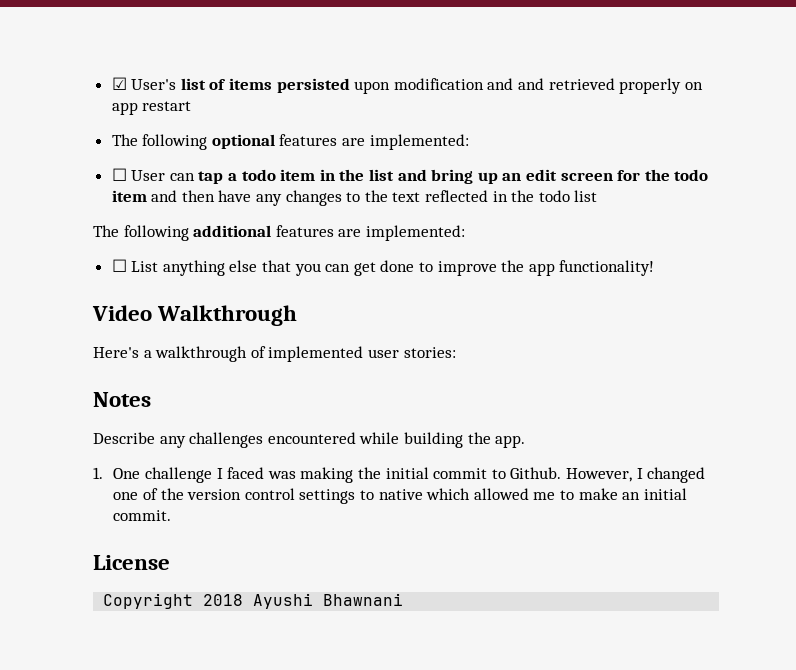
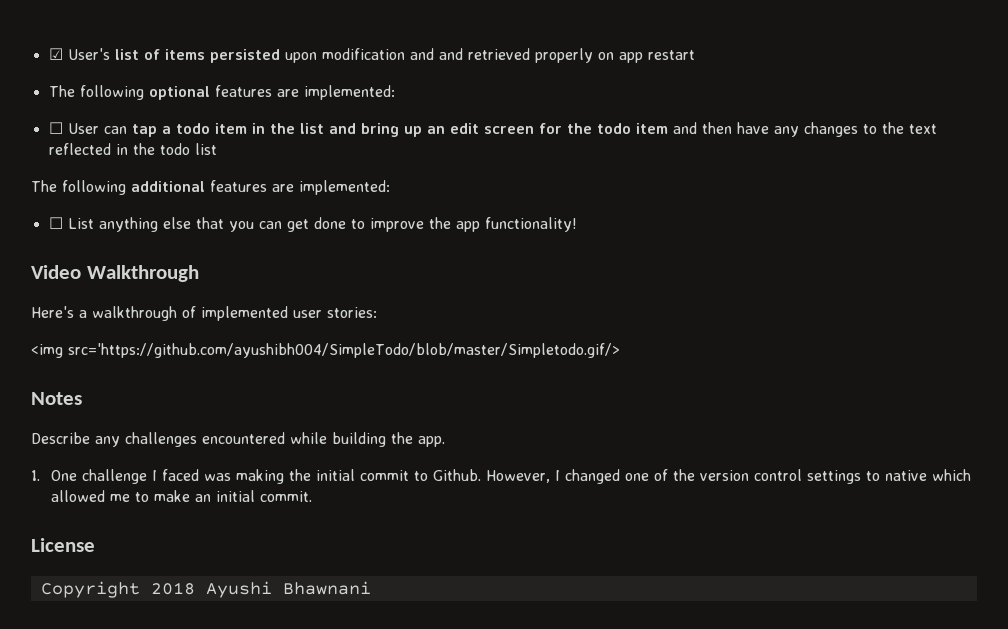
+ <img src='https://github.com/ayushibh004/SimpleTodo/blob/master/Simpletodo.gif/>

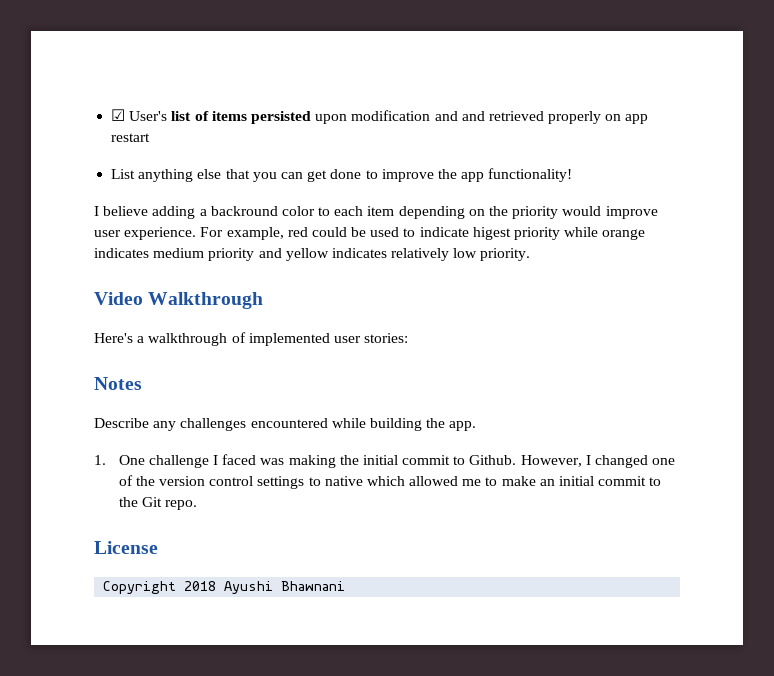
- The following optional features are implemented:
- ☐ User can tap a todo item in the list and bring up an edit screen for the todo item and then have any changes to the text reflected in the todo list
- The following additional features are implemented:
- ☐ List anything else that you can get done to improve the app functionality!
+ List anything else that you can get done to improve the app functionality!
+ I believe adding a backround color to each item depending on the priority would improve user experience. For example, red could be used to indicate higest priority while orange indicates medium priority and yellow indicates relatively low priority.
- <img src='https://github.com/ayushibh004/SimpleTodo/blob/master/Simpletodo.gif/>
- However, I changed one of the version control settings to native which allowed me to make an initial commit.
+ However, I changed one of the version control settings to native which allowed me to make an initial commit to the Git repo.

